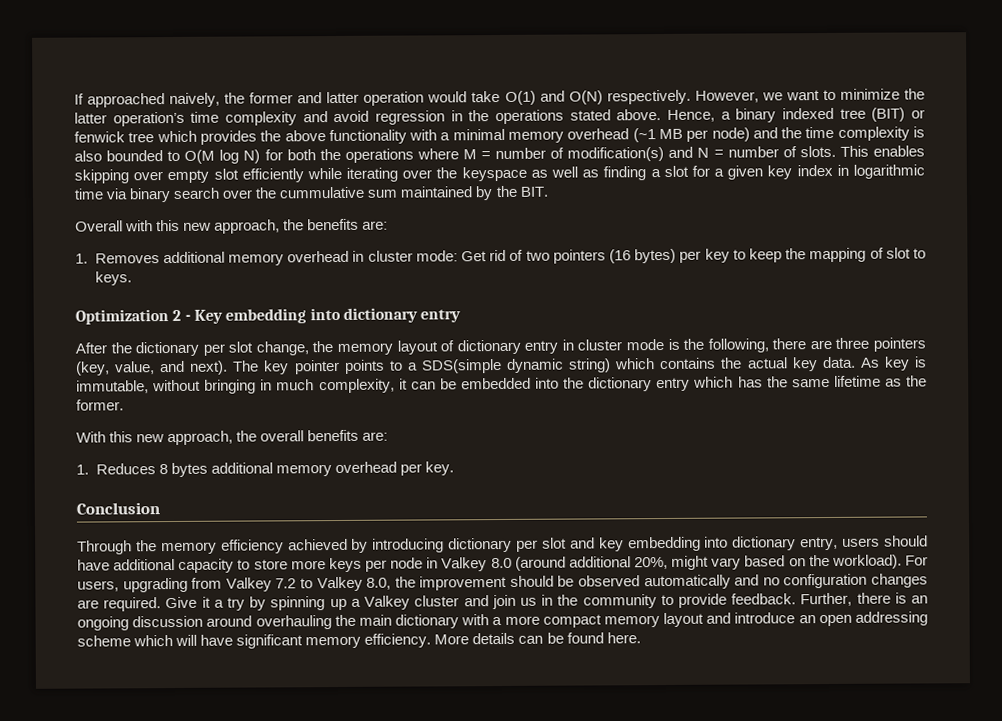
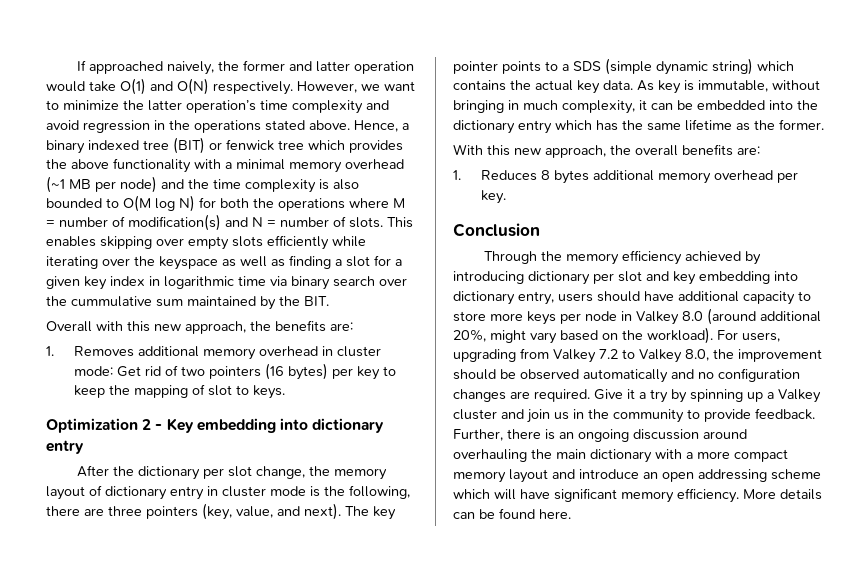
- This enables skipping over empty slot efficiently while iterating over the keyspace as well as finding a slot for a given key index in logarithmic time via binary search over the cummulative sum maintained by the BIT.
+ This enables skipping over empty slots efficiently while iterating over the keyspace as well as finding a slot for a given key index in logarithmic time via binary search over the cummulative sum maintained by the BIT.
- The key pointer points to a SDS(simple dynamic string) which contains the actual key data.
+ The key pointer points to a SDS (simple dynamic string) which contains the actual key data.

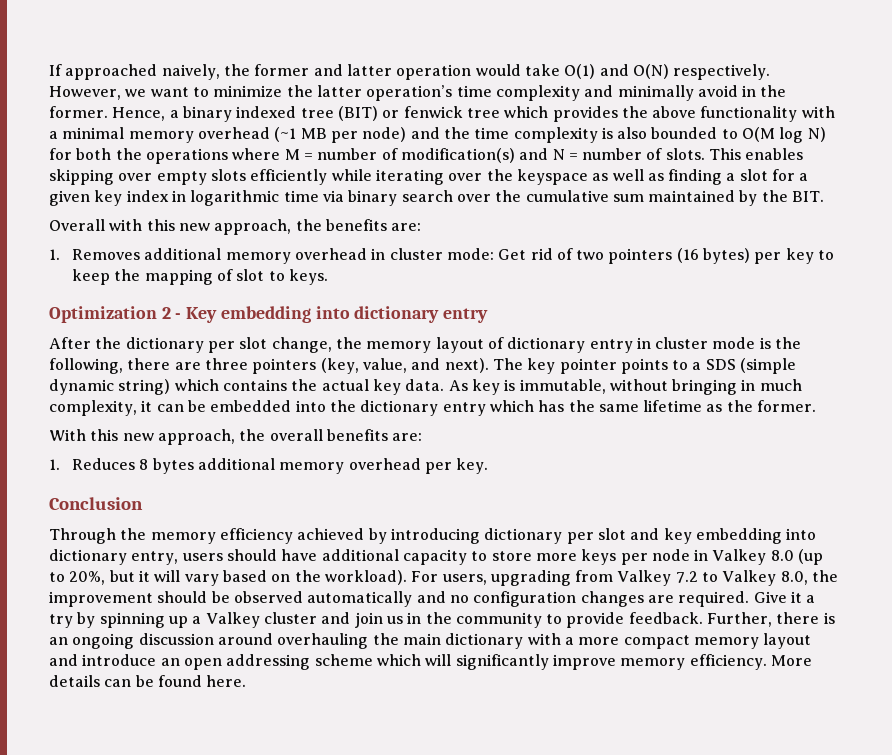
- However, we want to minimize the latter operation’s time complexity and avoid regression in the operations stated above.
+ However, we want to minimize the latter operation’s time complexity and minimally avoid in the former.
- This enables skipping over empty slots efficiently while iterating over the keyspace as well as finding a slot for a given key index in logarithmic time via binary search over the cummulative sum maintained by the BIT.
+ This enables skipping over empty slots efficiently while iterating over the keyspace as well as finding a slot for a given key index in logarithmic time via binary search over the cumulative sum maintained by the BIT.
- Through the memory efficiency achieved by introducing dictionary per slot and key embedding into dictionary entry, users should have additional capacity to store more keys per node in Valkey 8.0 (around additional 20%, might vary based on the workload).
+ Through the memory efficiency achieved by introducing dictionary per slot and key embedding into dictionary entry, users should have additional capacity to store more keys per node in Valkey 8.0 (up to 20%, but it will vary based on the workload).
- Further, there is an ongoing discussion around overhauling the main dictionary with a more compact memory layout and introduce an open addressing scheme which will have significant memory efficiency.
+ Further, there is an ongoing discussion around overhauling the main dictionary with a more compact memory layout and introduce an open addressing scheme which will significantly improve memory efficiency.

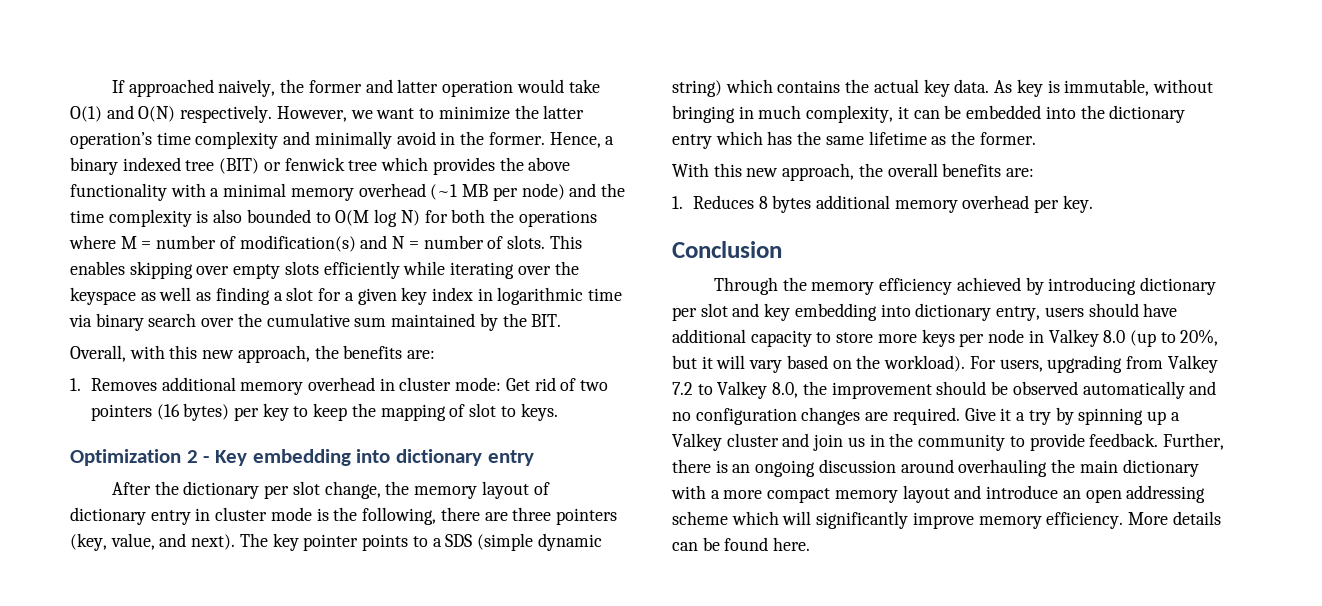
- Overall with this new approach, the benefits are:
+ Overall, with this new approach, the benefits are:

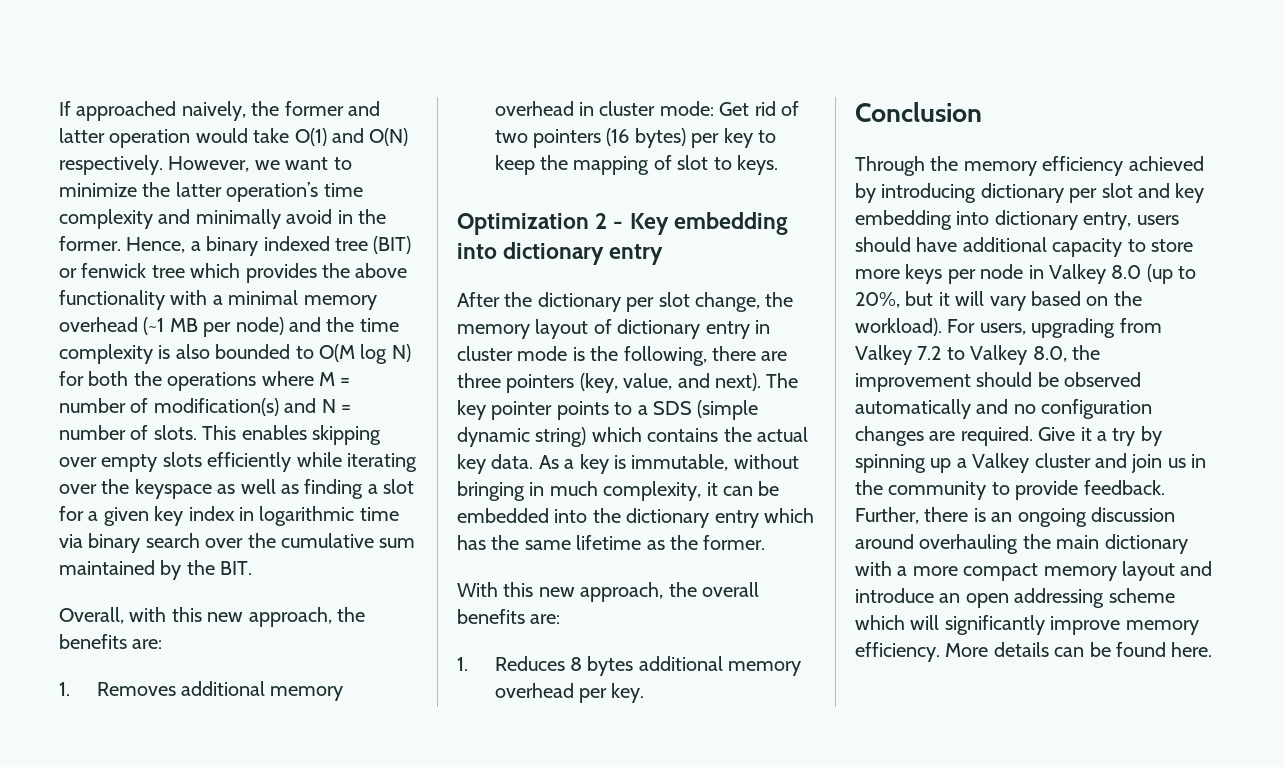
- As key is immutable, without bringing in much complexity, it can be embedded into the dictionary entry which has the same lifetime as the former.
+ As a key is immutable, without bringing in much complexity, it can be embedded into the dictionary entry which has the same lifetime as the former.

